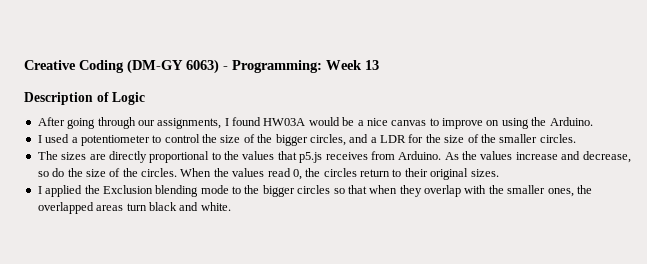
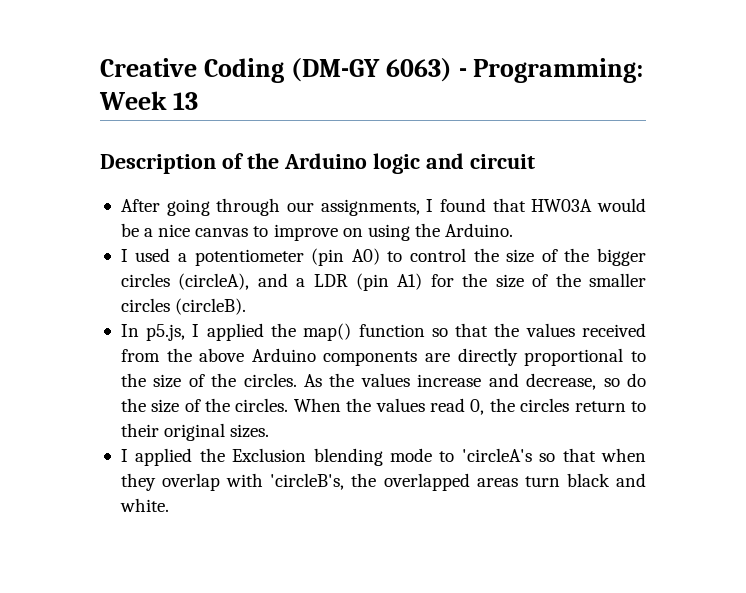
- Description of Logic
+ Description of the Arduino logic and circuit
- After going through our assignments, I found HW03A would be a nice canvas to improve on using the Arduino.
+ After going through our assignments, I found that HW03A would be a nice canvas to improve on using the Arduino.
- I used a potentiometer to control the size of the bigger circles, and a LDR for the size of the smaller circles.
- The sizes are directly proportional to the values that p5.js receives from Arduino.
+ I used a potentiometer (pin A0) to control the size of the bigger circles (circleA), and a LDR (pin A1) for the size of the smaller circles (circleB).
+ In p5.js, I applied the map() function so that the values received from the above Arduino components are directly proportional to the size of the circles.
- I applied the Exclusion blending mode to the bigger circles so that when they overlap with the smaller ones, the overlapped areas turn black and white.
+ I applied the Exclusion blending mode to 'circleA's so that when they overlap with 'circleB's, the overlapped areas turn black and white.

